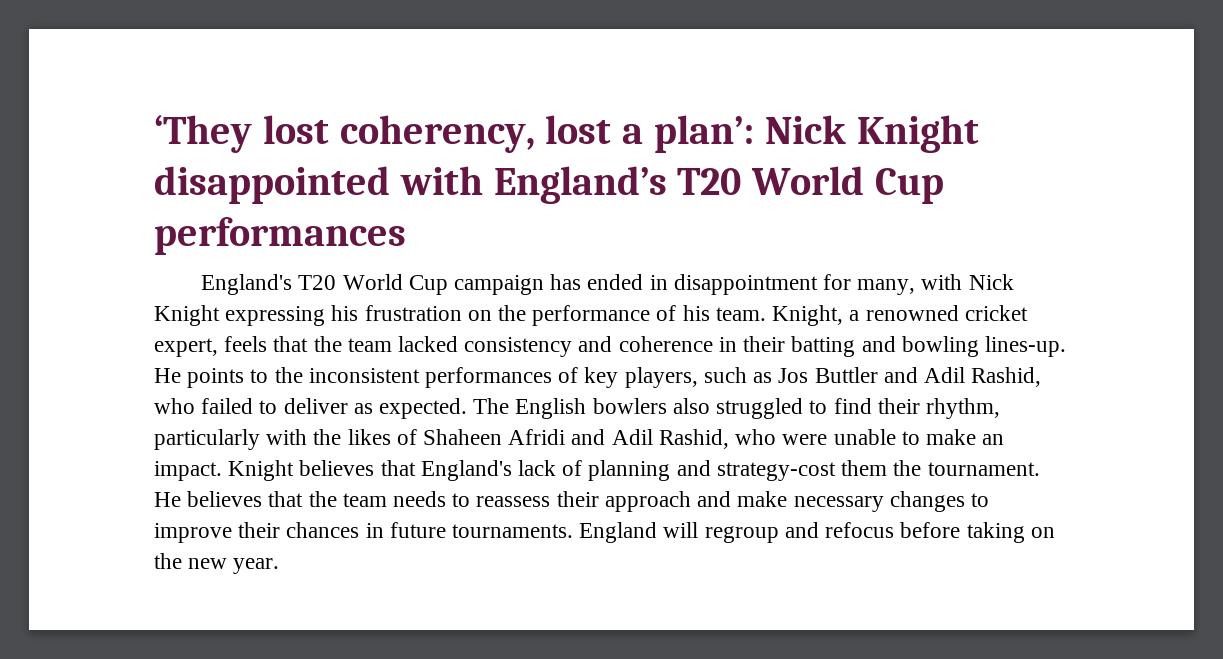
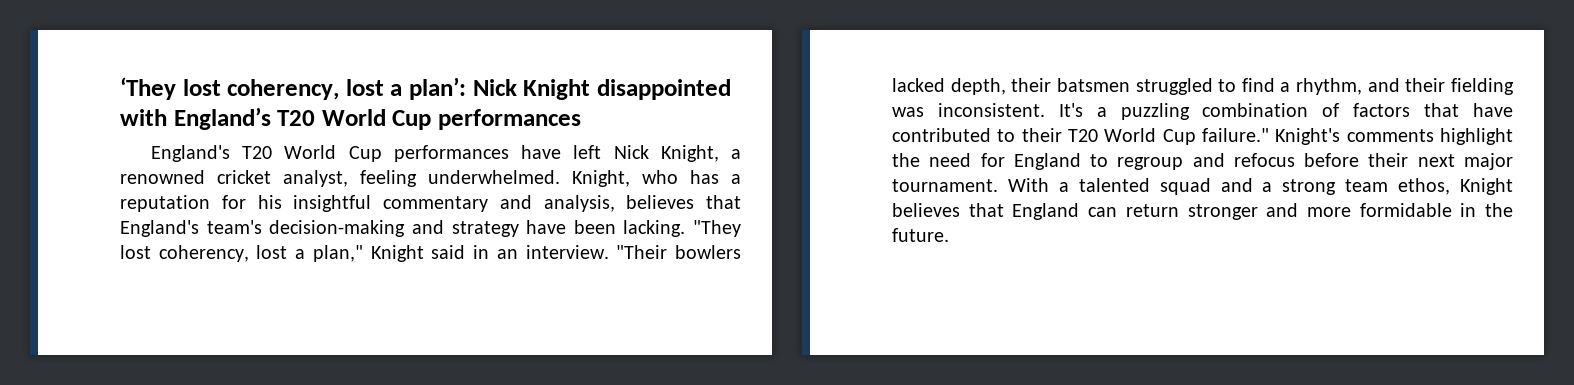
- England's T20 World Cup campaign has ended in disappointment for many, with Nick Knight expressing his frustration on the performance of his team. Knight, a renowned cricket expert, feels that the team lacked consistency and coherence in their batting and bowling lines-up. He points to the inconsistent performances of key players, such as Jos Buttler and Adil Rashid, who failed to deliver as expected. The English bowlers also struggled to find their rhythm, particularly with the likes of Shaheen Afridi and Adil Rashid, who were unable to make an impact. Knight believes that England's lack of planning and strategy-cost them the tournament. He believes that the team needs to reassess their approach and make necessary changes to improve their chances in future tournaments. England will regroup and refocus before taking on the new year.
+ England's T20 World Cup performances have left Nick Knight, a renowned cricket analyst, feeling underwhelmed. Knight, who has a reputation for his insightful commentary and analysis, believes that England's team's decision-making and strategy have been lacking. "They lost coherency, lost a plan," Knight said in an interview. "Their bowlers lacked depth, their batsmen struggled to find a rhythm, and their fielding was inconsistent. It's a puzzling combination of factors that have contributed to their T20 World Cup failure." Knight's comments highlight the need for England to regroup and refocus before their next major tournament. With a talented squad and a strong team ethos, Knight believes that England can return stronger and more formidable in the future.

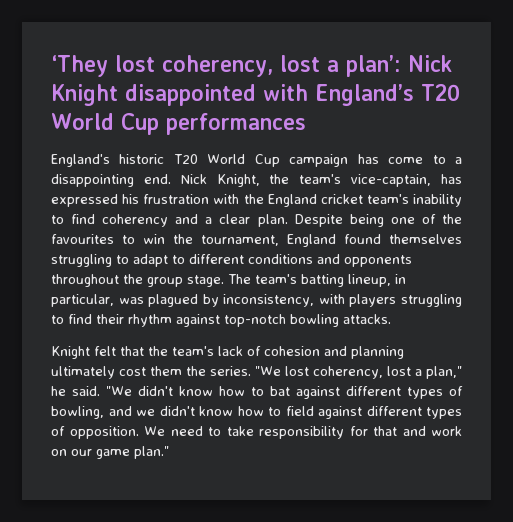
- England's T20 World Cup performances have left Nick Knight, a renowned cricket analyst, feeling underwhelmed. Knight, who has a reputation for his insightful commentary and analysis, believes that England's team's decision-making and strategy have been lacking. "They lost coherency, lost a plan," Knight said in an interview. "Their bowlers lacked depth, their batsmen struggled to find a rhythm, and their fielding was inconsistent. It's a puzzling combination of factors that have contributed to their T20 World Cup failure." Knight's comments highlight the need for England to regroup and refocus before their next major tournament. With a talented squad and a strong team ethos, Knight believes that England can return stronger and more formidable in the future.
+ England's historic T20 World Cup campaign has come to a disappointing end. Nick Knight, the team's vice-captain, has expressed his frustration with the England cricket team's inability to find coherency and a clear plan. Despite being one of the favourites to win the tournament, England found themselves struggling to adapt to different conditions and opponents throughout the group stage. The team's batting lineup, in particular, was plagued by inconsistency, with players struggling to find their rhythm against top-notch bowling attacks.
+ Knight felt that the team's lack of cohesion and planning ultimately cost them the series. "We lost coherency, lost a plan," he said. "We didn't know how to bat against different types of bowling, and we didn't know how to field against different types of opposition. We need to take responsibility for that and work on our game plan."

